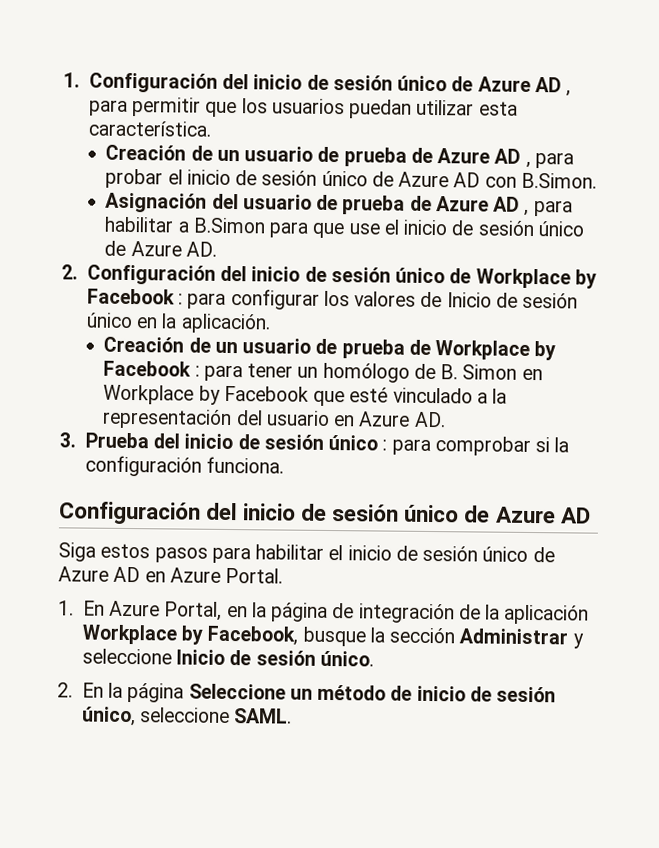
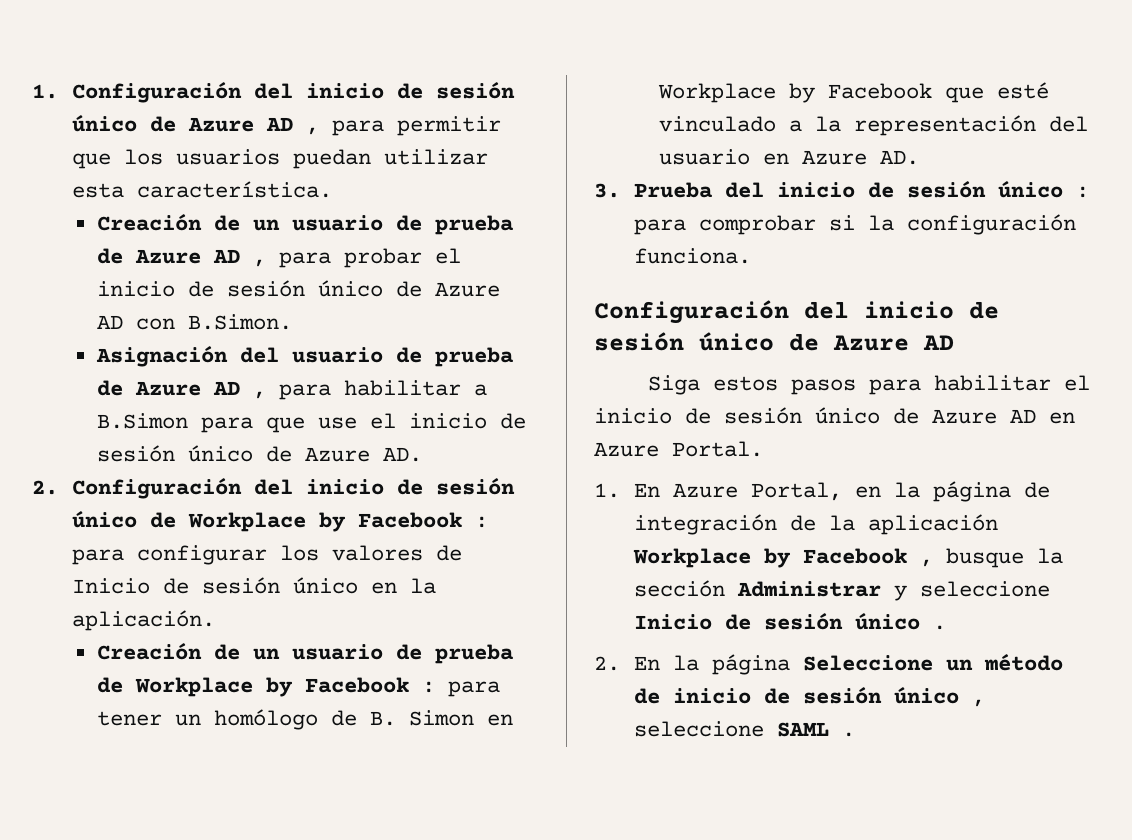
- 1. En Azure Portal, en la página de integración de la aplicación Workplace by Facebook, busque la sección Administrar y seleccione Inicio de sesión único.
+ 1. En Azure Portal, en la página de integración de la aplicación Workplace by Facebook , busque la sección Administrar y seleccione Inicio de sesión único .
- 2. En la página Seleccione un método de inicio de sesión único, seleccione SAML.
+ 2. En la página Seleccione un método de inicio de sesión único , seleccione SAML .

